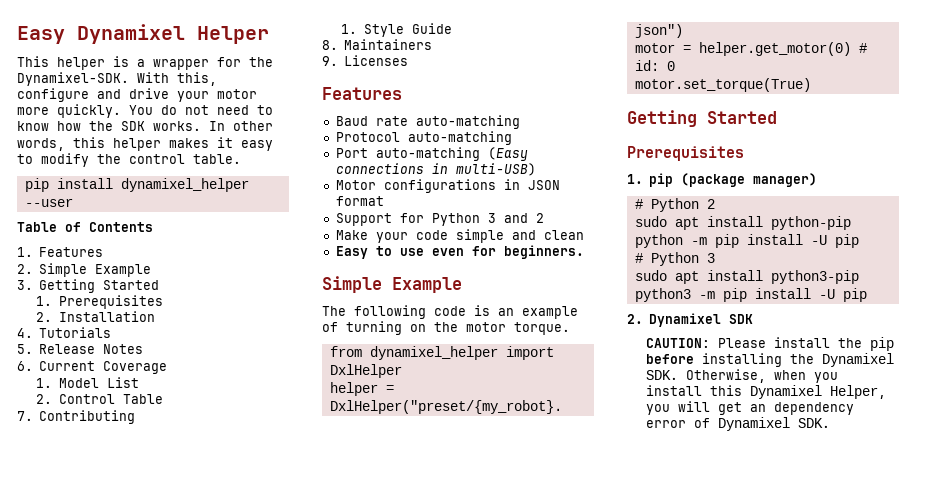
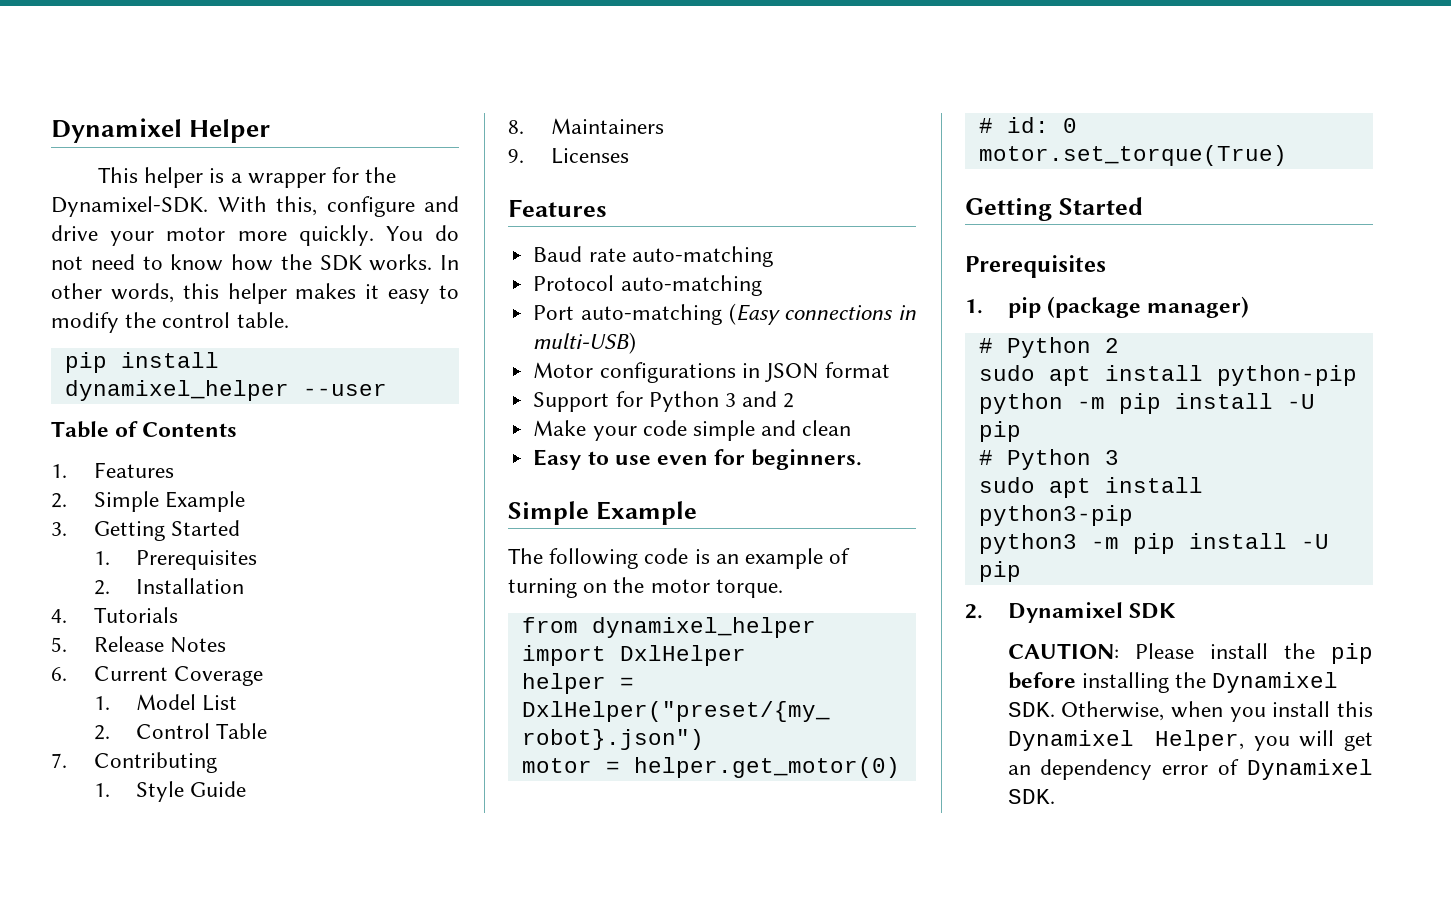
- Easy Dynamixel Helper
+ Dynamixel Helper

